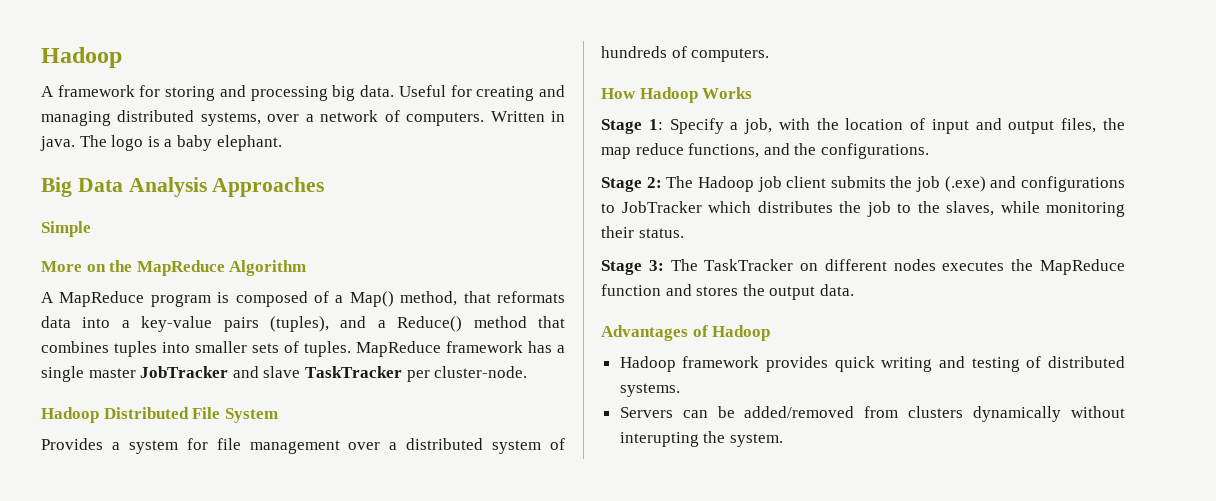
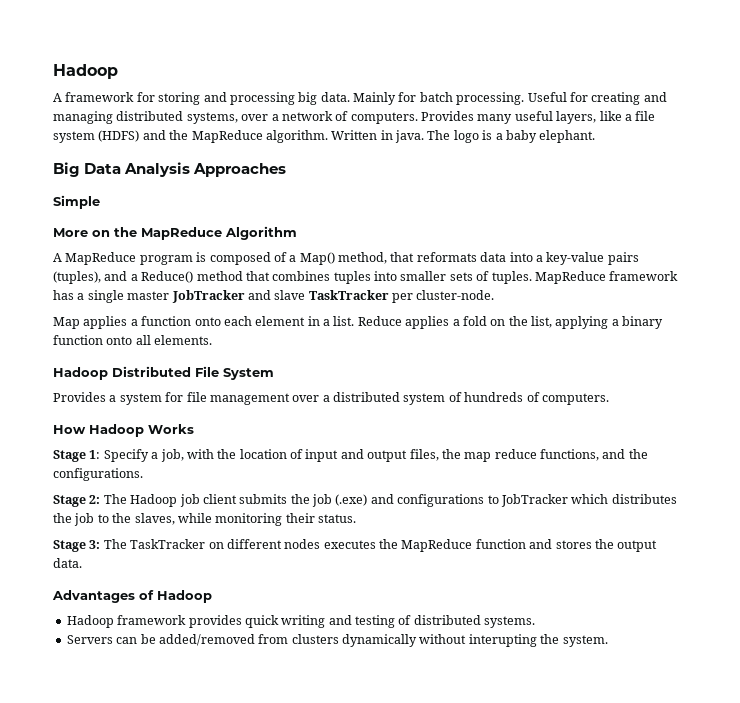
+ Mainly for batch processing.
+ Provides many useful layers, like a file system (HDFS) and the MapReduce algorithm.
+ Map applies a function onto each element in a list. Reduce applies a fold on the list, applying a binary function onto all elements.

